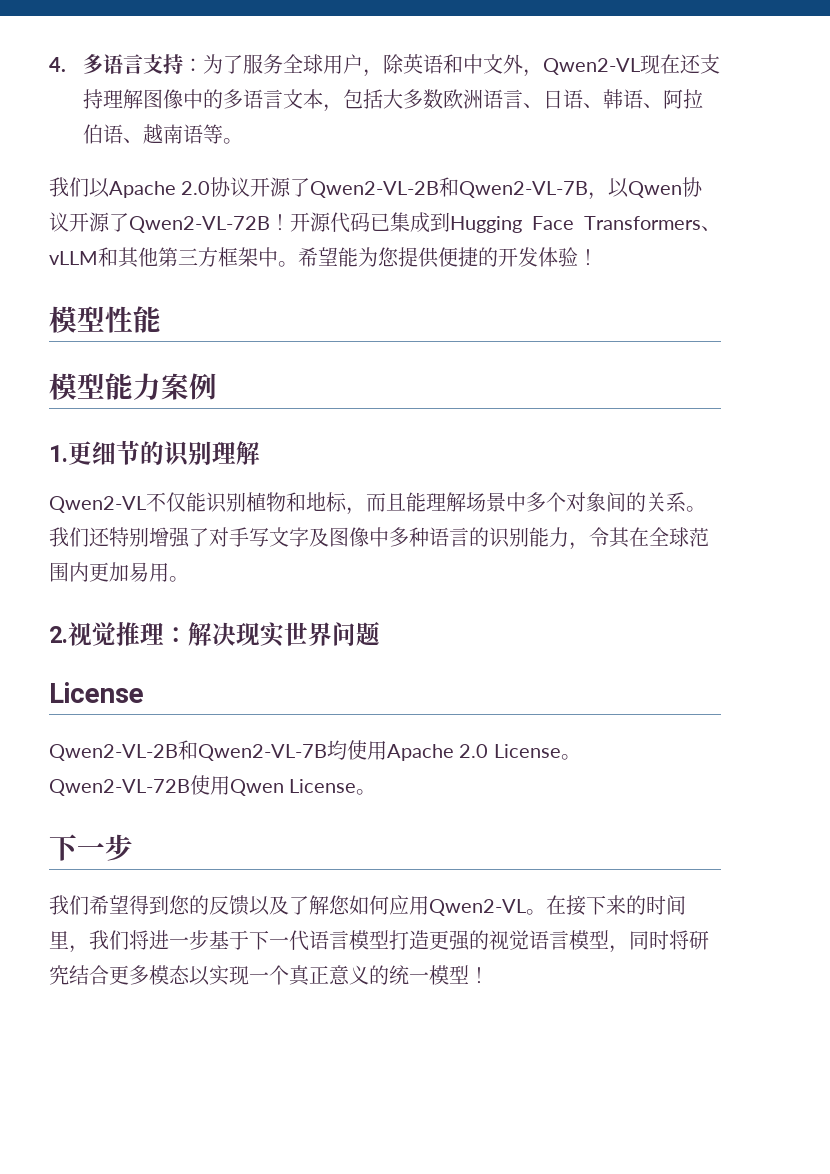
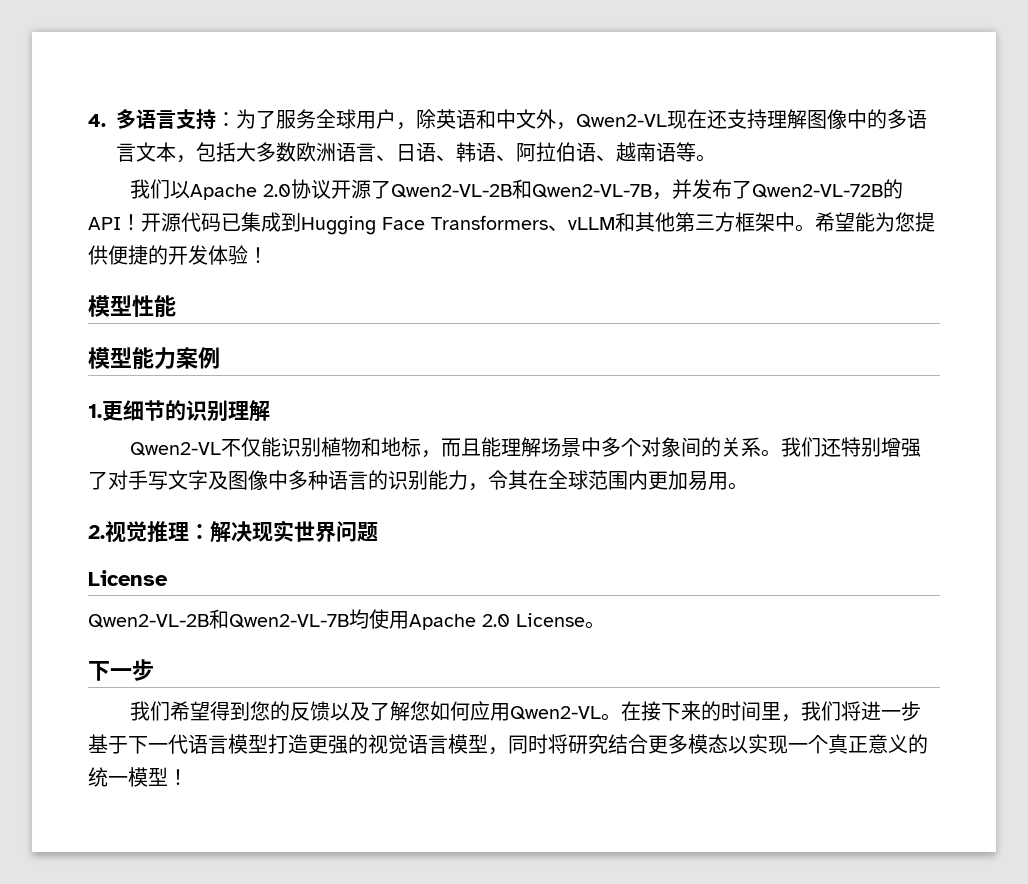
- 我们以Apache 2.0协议开源了Qwen2-VL-2B和Qwen2-VL-7B，以Qwen协议开源了Qwen2-VL-72B！
+ 我们以Apache 2.0协议开源了Qwen2-VL-2B和Qwen2-VL-7B，并发布了Qwen2-VL-72B的API！
- Qwen2-VL-72B使用Qwen License。

